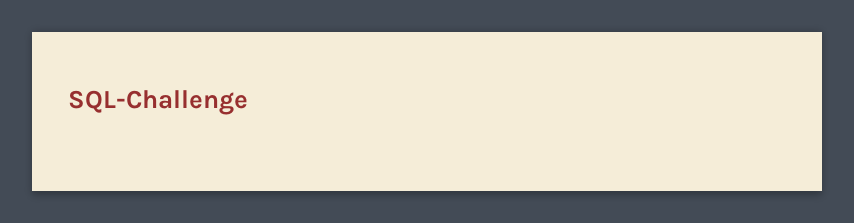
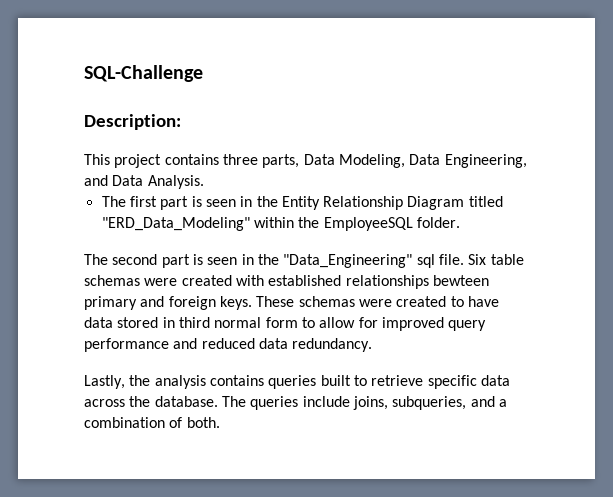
+ Description:
+ This project contains three parts, Data Modeling, Data Engineering, and Data Analysis.
+ The first part is seen in the Entity Relationship Diagram titled "ERD_Data_Modeling" within the EmployeeSQL folder.
+ The second part is seen in the "Data_Engineering" sql file. Six table schemas were created with established relationships bewteen primary and foreign keys. These schemas were created to have data stored in third normal form to allow for improved query performance and reduced data redundancy.
+ Lastly, the analysis contains queries built to retrieve specific data across the database. The queries include joins, subqueries, and a combination of both.

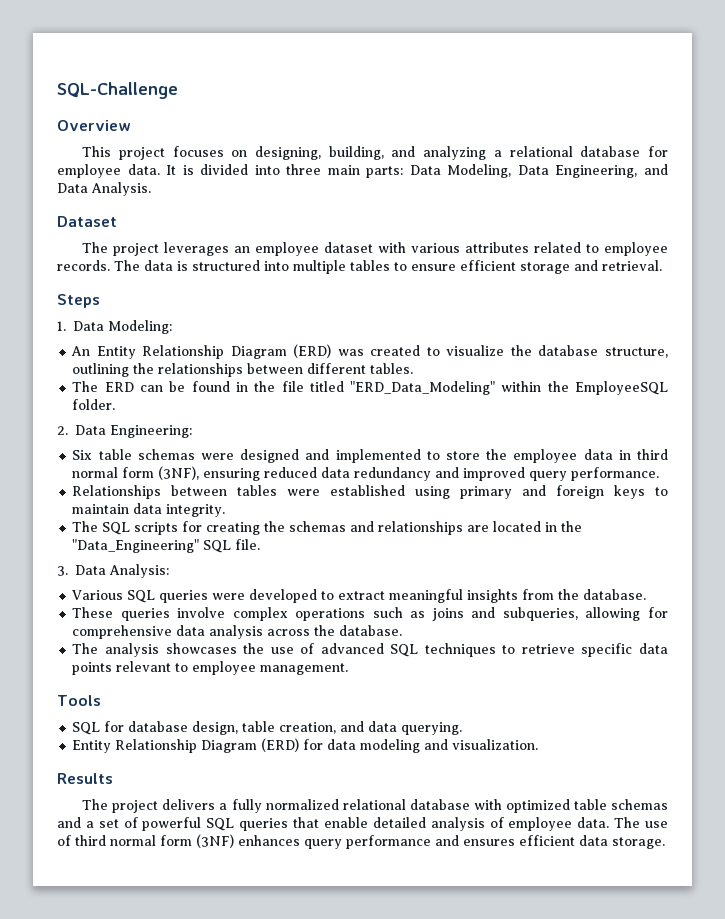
- Description:
+ Overview
- This project contains three parts, Data Modeling, Data Engineering, and Data Analysis.
+ This project focuses on designing, building, and analyzing a relational database for employee data. It is divided into three main parts: Data Modeling, Data Engineering, and Data Analysis.
- The first part is seen in the Entity Relationship Diagram titled "ERD_Data_Modeling" within the EmployeeSQL folder.
+ Dataset
+ The project leverages an employee dataset with various attributes related to employee records. The data is structured into multiple tables to ensure efficient storage and retrieval.
+ Steps
+ 1. Data Modeling:
+ An Entity Relationship Diagram (ERD) was created to visualize the database structure, outlining the relationships between different tables.
+ The ERD can be found in the file titled "ERD_Data_Modeling" within the EmployeeSQL folder.
- The second part is seen in the "Data_Engineering" sql file. Six table schemas were created with established relationships bewteen primary and foreign keys. These schemas were created to have data stored in third normal form to allow for improved query performance and reduced data redundancy.
- Lastly, the analysis contains queries built to retrieve specific data across the database. The queries include joins, subqueries, and a combination of both.
+ 2. Data Engineering:
+ Six table schemas were designed and implemented to store the employee data in third normal form (3NF), ensuring reduced data redundancy and improved query performance.
+ Relationships between tables were established using primary and foreign keys to maintain data integrity.
+ The SQL scripts for creating the schemas and relationships are located in the "Data_Engineering" SQL file.
+ 3. Data Analysis:
+ Various SQL queries were developed to extract meaningful insights from the database.
+ These queries involve complex operations such as joins and subqueries, allowing for comprehensive data analysis across the database.
+ The analysis showcases the use of advanced SQL techniques to retrieve specific data points relevant to employee management.
+ Tools
+ SQL for database design, table creation, and data querying.
+ Entity Relationship Diagram (ERD) for data modeling and visualization.
+ Results
+ The project delivers a fully normalized relational database with optimized table schemas and a set of powerful SQL queries that enable detailed analysis of employee data. The use of third normal form (3NF) enhances query performance and ensures efficient data storage.

